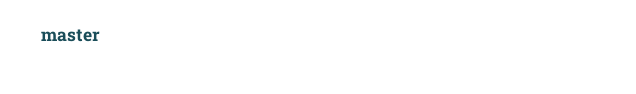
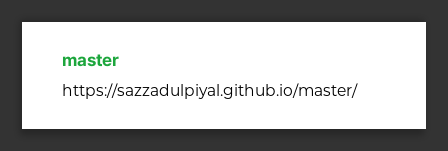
+ https://sazzadulpiyal.github.io/master/

